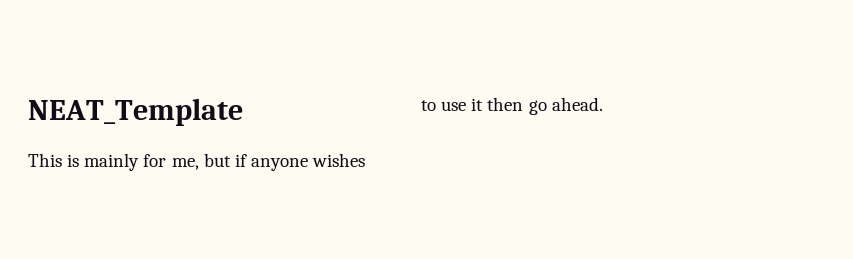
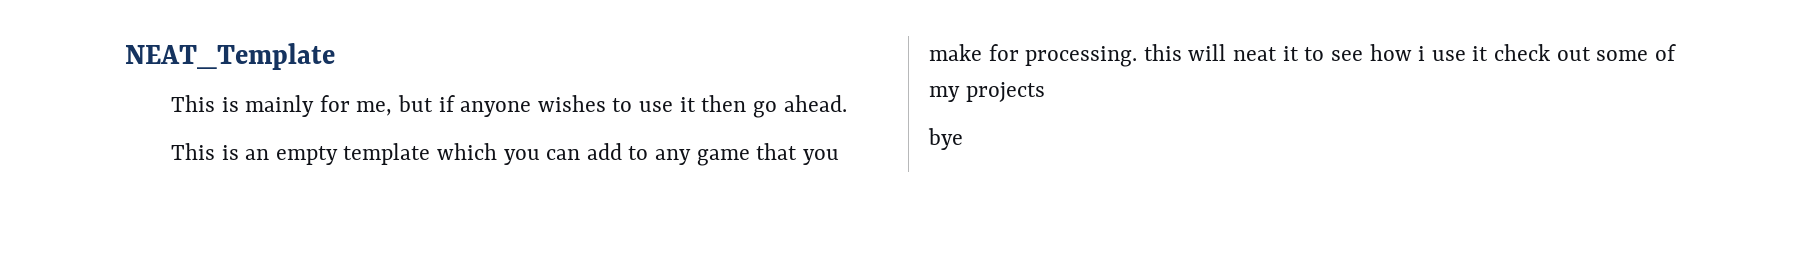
+ This is an empty template which you can add to any game that you make for processing. this will neat it to see how i use it check out some of my projects
+ bye

